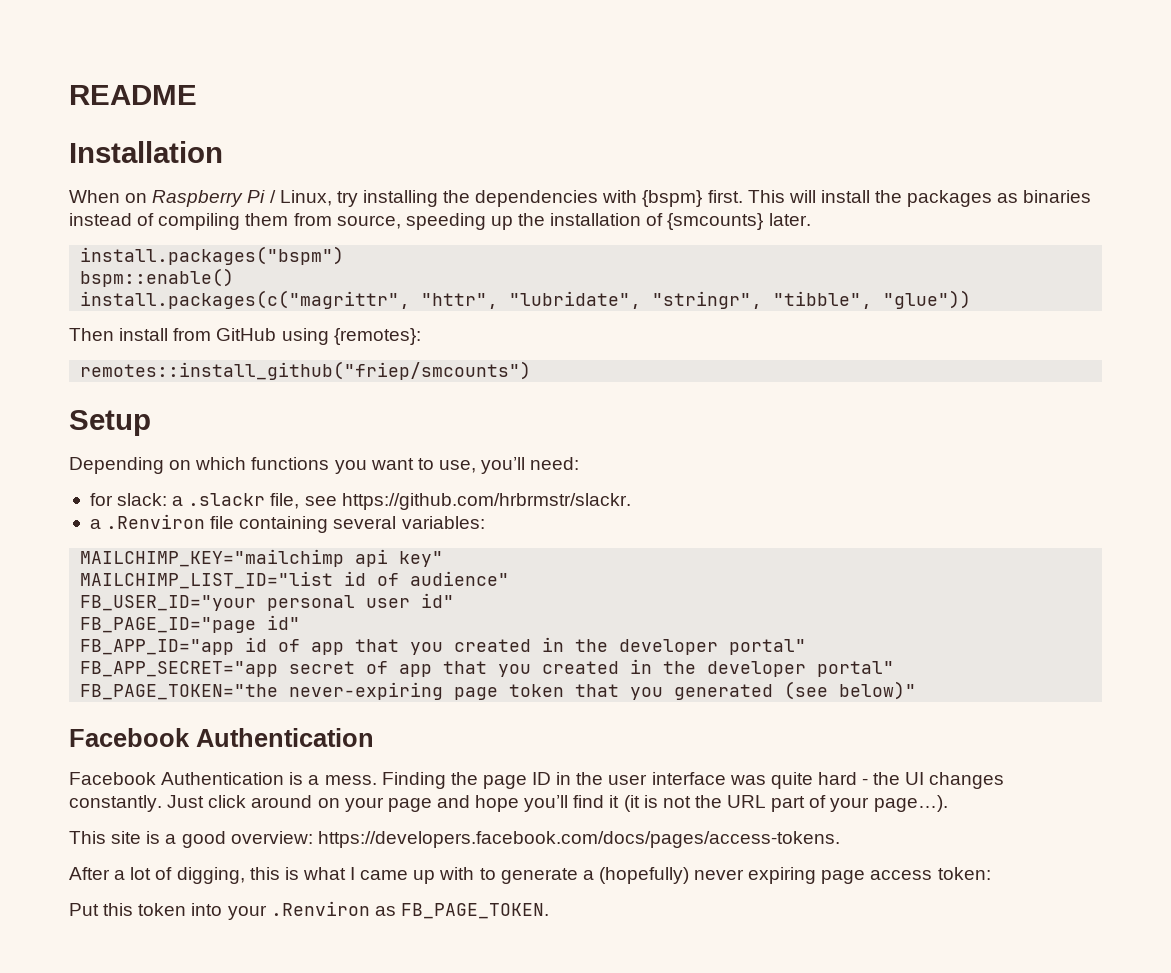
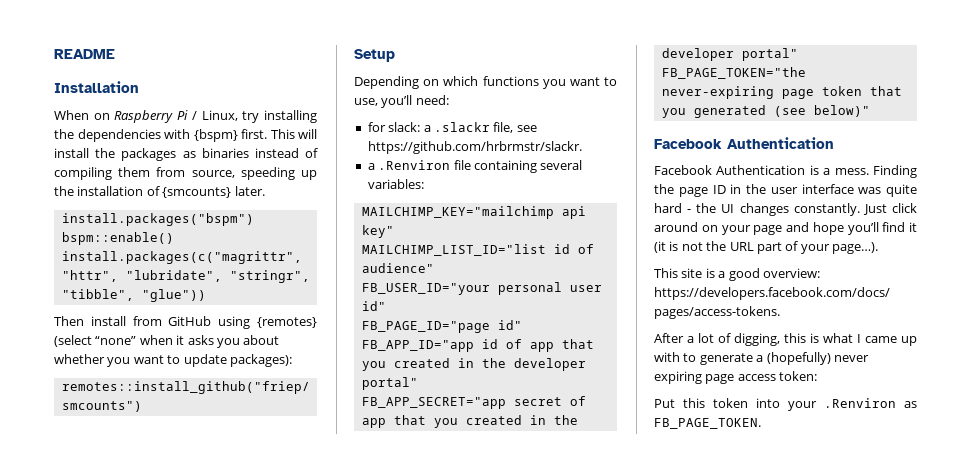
- Then install from GitHub using {remotes}:
+ Then install from GitHub using {remotes} (select “none” when it asks you about whether you want to update packages):

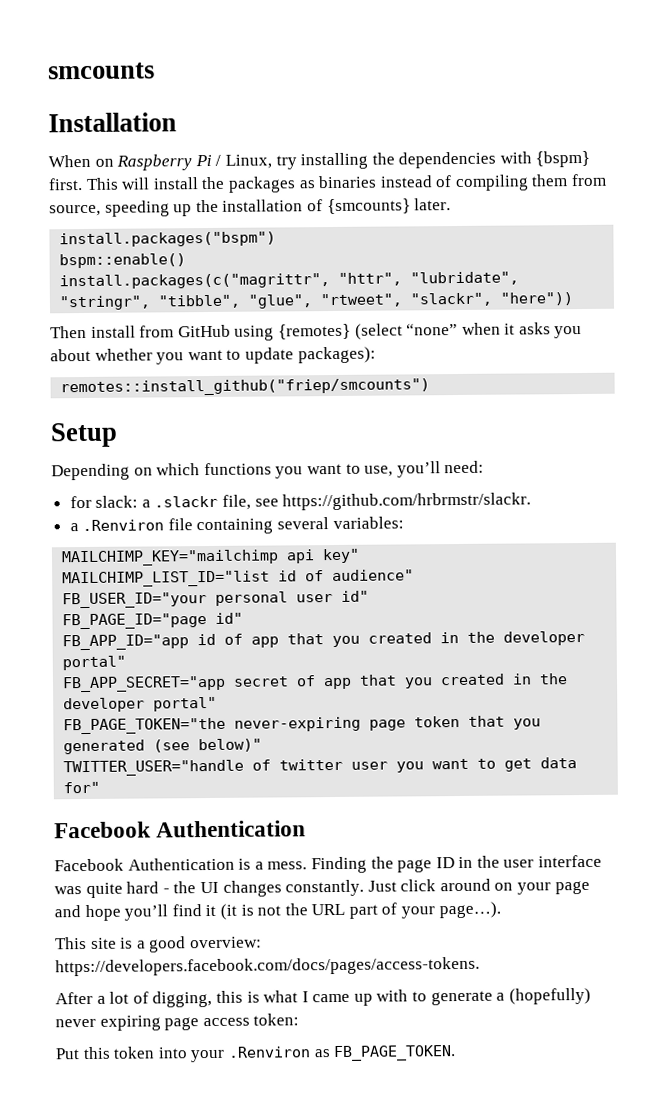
- README
+ smcounts
- install.packages(c("magrittr", "httr", "lubridate", "stringr", "tibble", "glue"))
+ install.packages(c("magrittr", "httr", "lubridate", "stringr", "tibble", "glue", "rtweet", "slackr", "here"))
+ TWITTER_USER="handle of twitter user you want to get data for"

